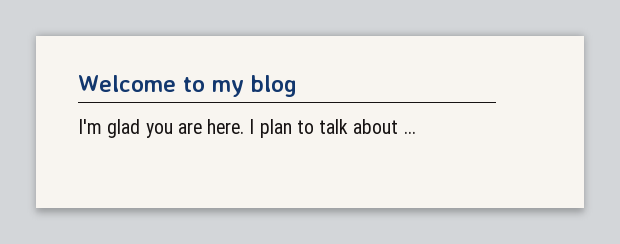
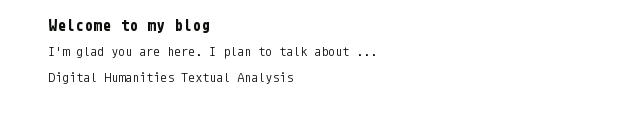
+ Digital Humanities Textual Analysis

